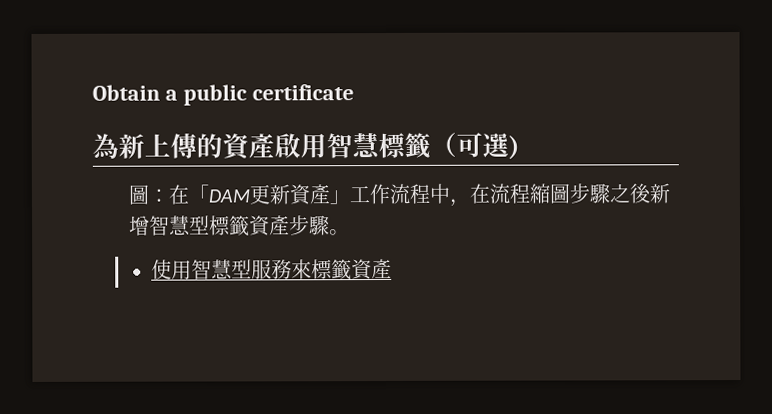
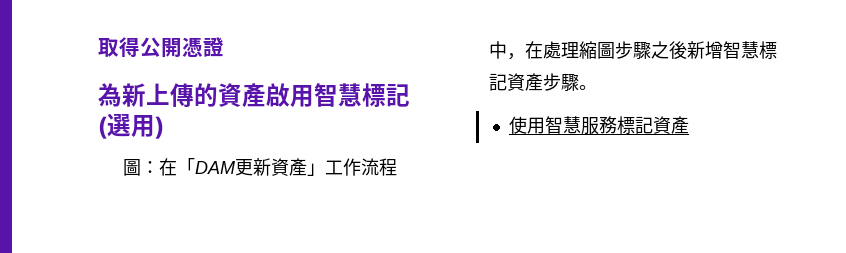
- Obtain a public certificate
+ 取得公開憑證
- 為新上傳的資產啟用智慧標籤（可選)
+ 為新上傳的資產啟用智慧標記(選用)
- 圖：在「DAM更新資產」工作流程中，在流程縮圖步驟之後新增智慧型標籤資產步驟。
+ 圖：在「DAM更新資產」工作流程中，在處理縮圖步驟之後新增智慧標記資產步驟。
- 使用智慧型服務來標籤資產
+ 使用智慧服務標記資產

